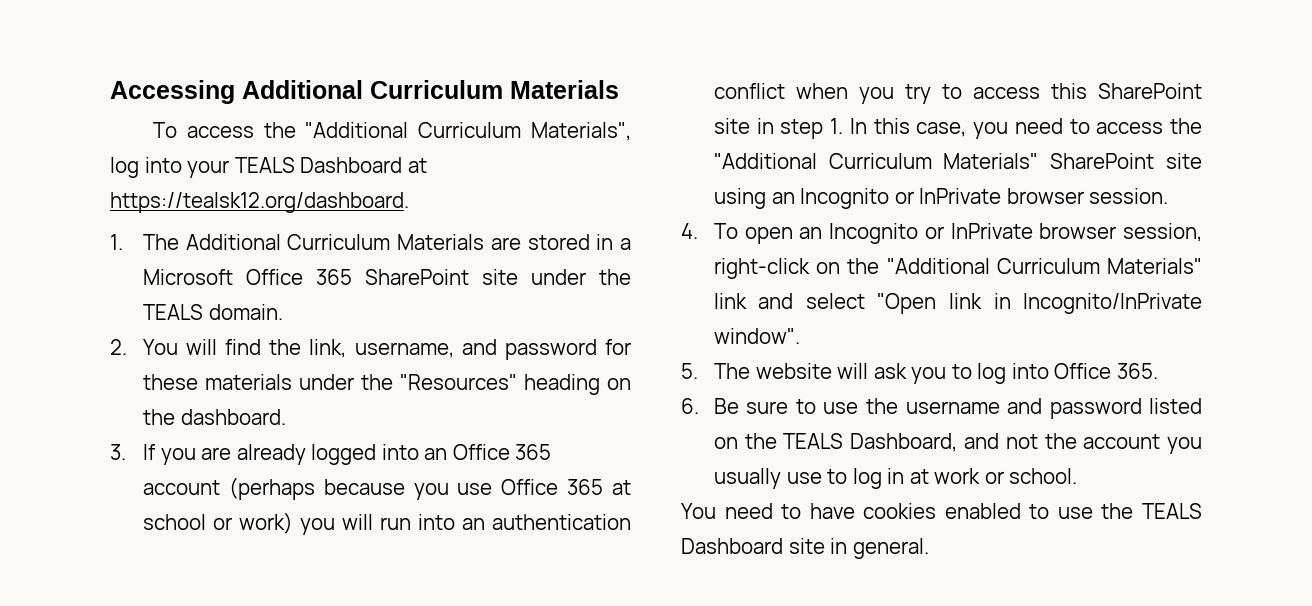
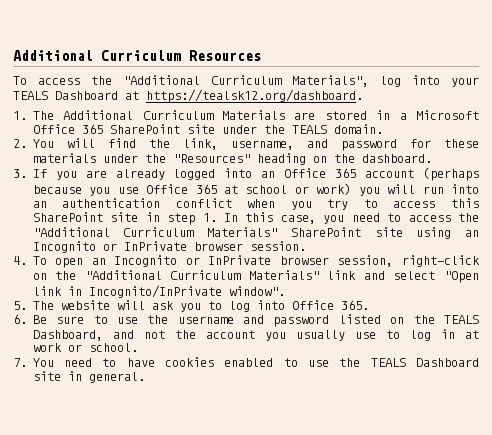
- Accessing Additional Curriculum Materials
+ Additional Curriculum Resources
- You need to have cookies enabled to use the TEALS Dashboard site in general.
+ 7. You need to have cookies enabled to use the TEALS Dashboard site in general.

